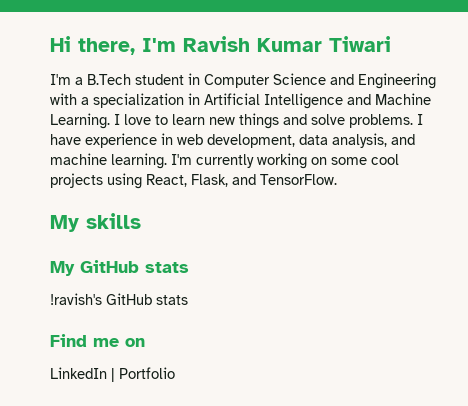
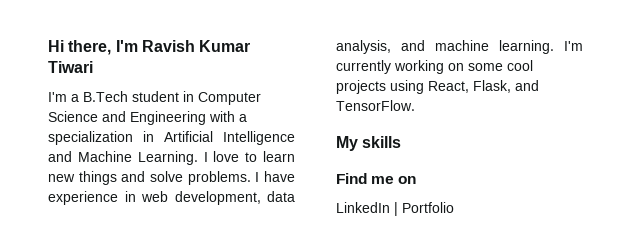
- My GitHub stats
- !ravish's GitHub stats

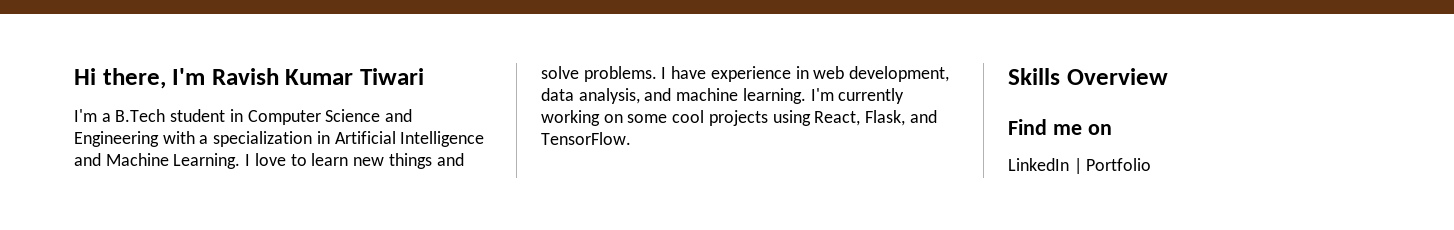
- My skills
+ Skills Overview

